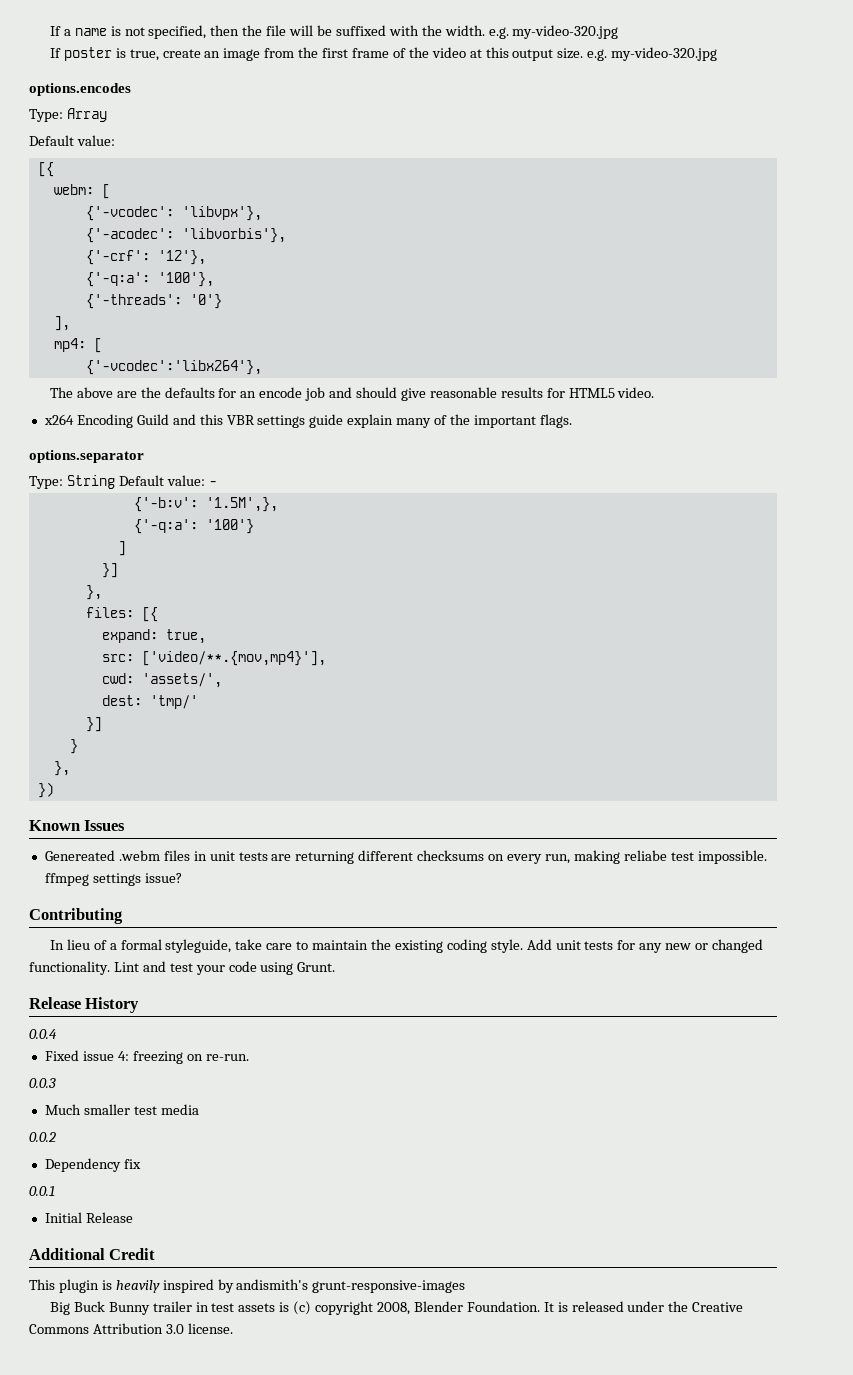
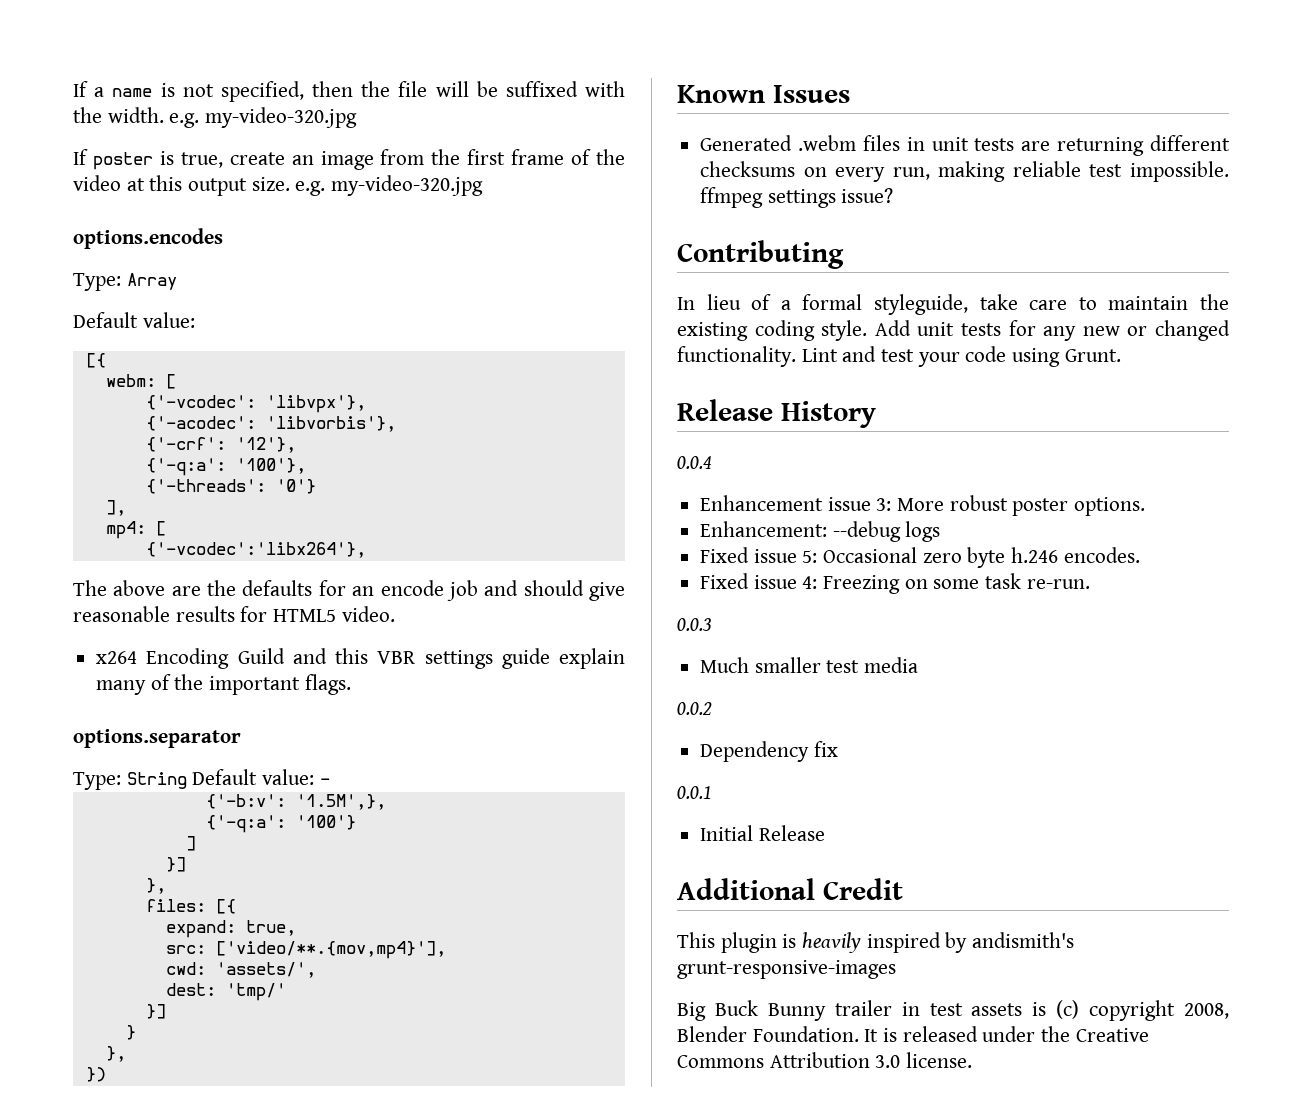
- Genereated .webm files in unit tests are returning different checksums on every run, making reliabe test impossible. ffmpeg settings issue?
+ Generated .webm files in unit tests are returning different checksums on every run, making reliable test impossible. ffmpeg settings issue?
+ Enhancement issue 3: More robust poster options.
+ Enhancement: --debug logs
+ Fixed issue 5: Occasional zero byte h.246 encodes.
- Fixed issue 4: freezing on re-run.
+ Fixed issue 4: Freezing on some task re-run.

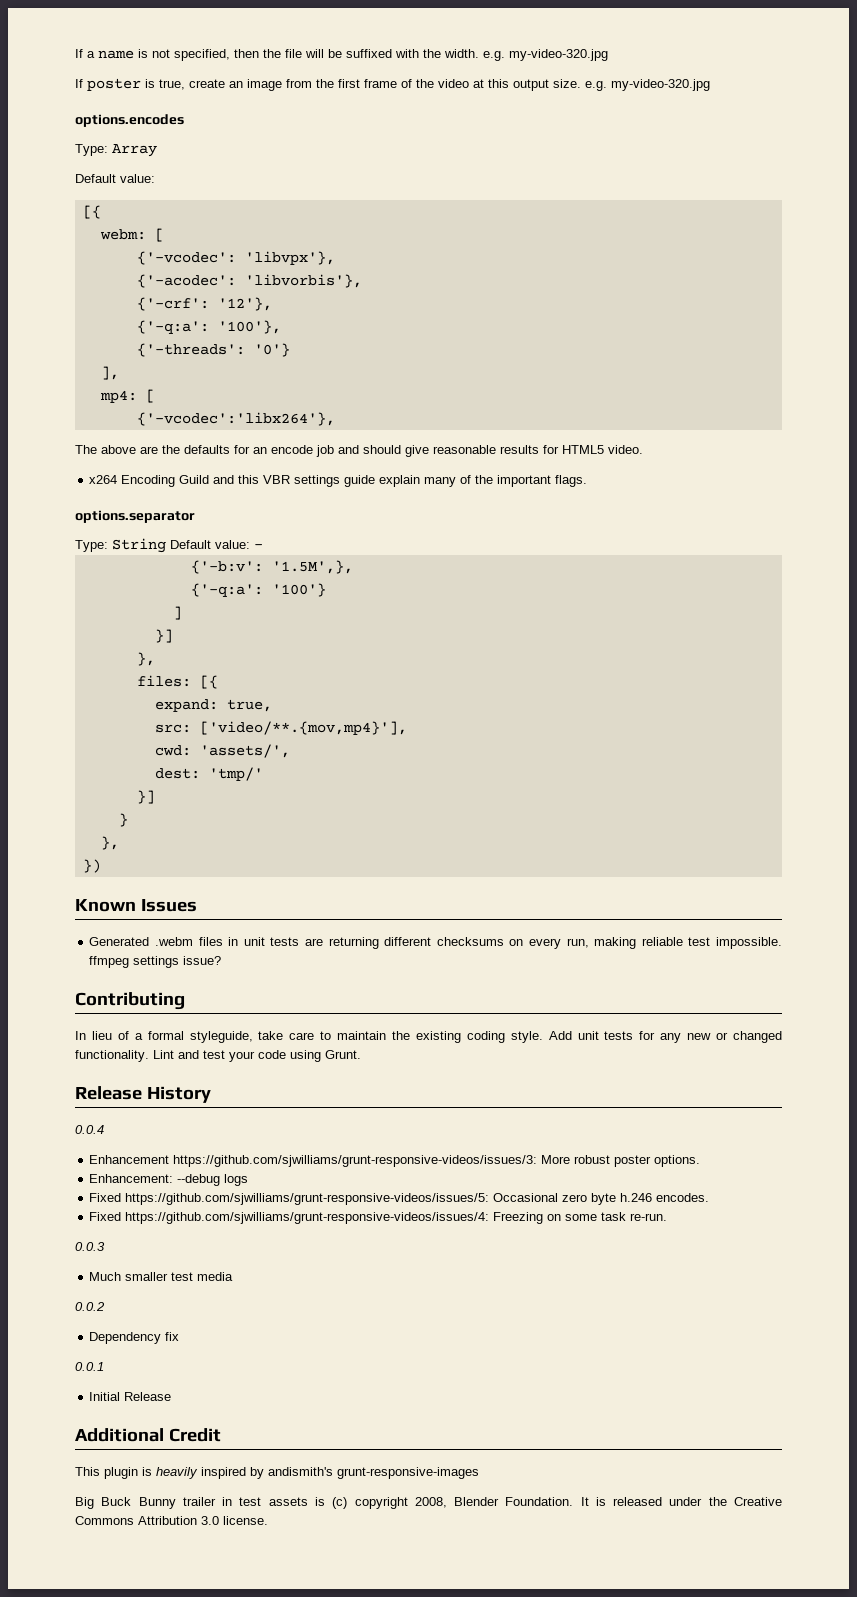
- Enhancement issue 3: More robust poster options.
+ Enhancement https://github.com/sjwilliams/grunt-responsive-videos/issues/3: More robust poster options.
- Fixed issue 5: Occasional zero byte h.246 encodes.
+ Fixed https://github.com/sjwilliams/grunt-responsive-videos/issues/5: Occasional zero byte h.246 encodes.
- Fixed issue 4: Freezing on some task re-run.
+ Fixed https://github.com/sjwilliams/grunt-responsive-videos/issues/4: Freezing on some task re-run.

